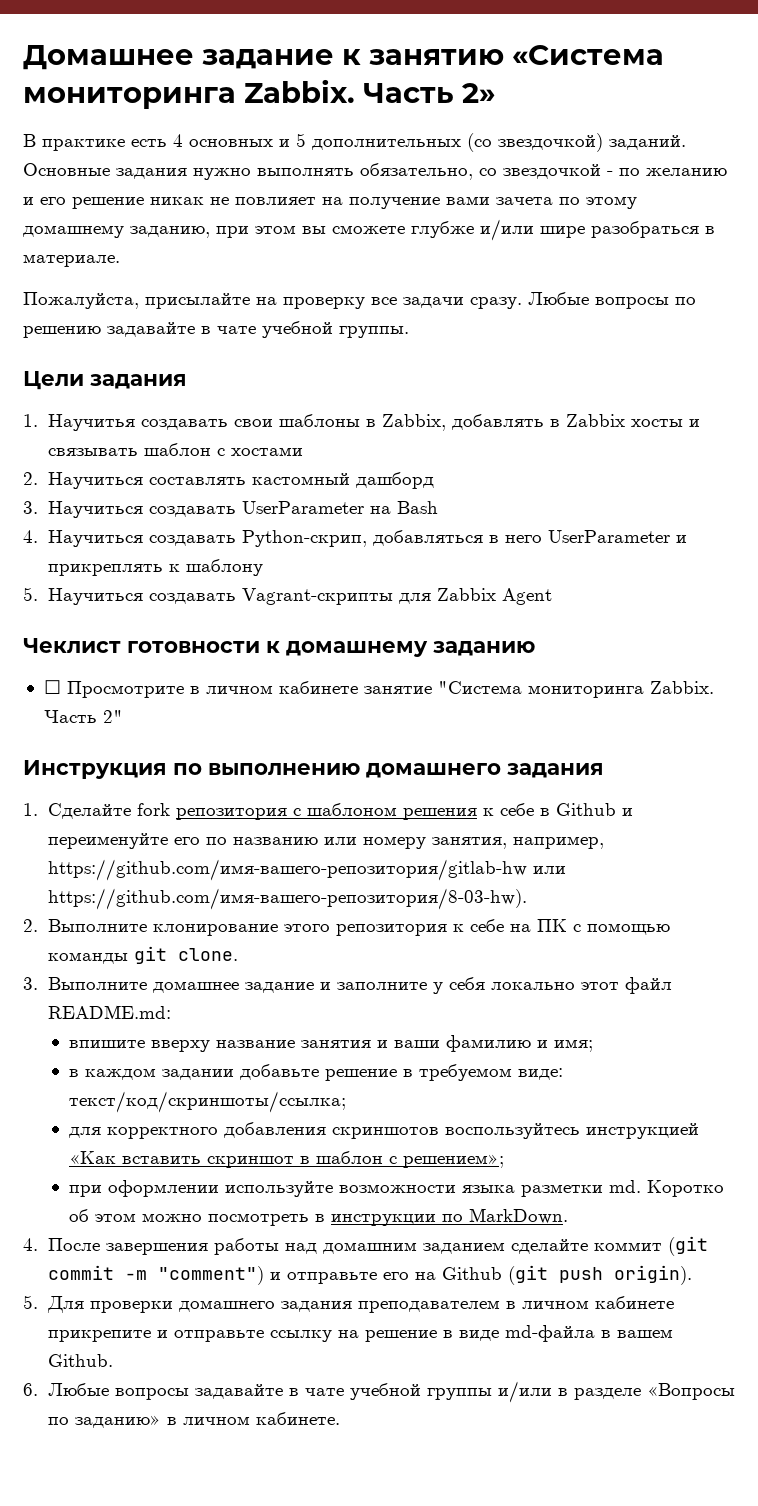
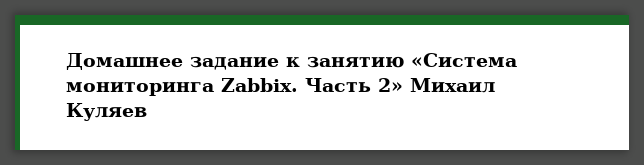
- Часть 2»
- В практике есть 4 основных и 5 дополнительных (со звездочкой) заданий. Основные задания нужно выполнять обязательно, со звездочкой - по желанию и его решение никак не повлияет на получение вами зачета по этому домашнему заданию, при этом вы сможете глубже и/или шире разобраться в материале.
- Пожалуйста, присылайте на проверку все задачи сразу. Любые вопросы по решению задавайте в чате учебной группы.
- Цели задания
- 1. Научитья создавать свои шаблоны в Zabbix, добавлять в Zabbix хосты и связывать шаблон с хостами
- 2. Научиться составлять кастомный дашборд
- 3. Научиться создавать UserParameter на Bash
- 4. Научиться создавать Python-скрип, добавляться в него UserParameter и прикреплять к шаблону
- 5. Научиться создавать Vagrant-скрипты для Zabbix Agent
- Чеклист готовности к домашнему заданию
- ☐ Просмотрите в личном кабинете занятие "Система мониторинга Zabbix. Часть 2"
- Инструкция по выполнению домашнего задания
- 1. Сделайте fork репозитория c шаблоном решения к себе в Github и переименуйте его по названию или номеру занятия, например, https://github.com/имя-вашего-репозитория/gitlab-hw или https://github.com/имя-вашего-репозитория/8-03-hw).
- 2. Выполните клонирование этого репозитория к себе на ПК с помощью команды git clone.
- 3. Выполните домашнее задание и заполните у себя локально этот файл README.md:
- впишите вверху название занятия и ваши фамилию и имя;
- в каждом задании добавьте решение в требуемом виде: текст/код/скриншоты/ссылка;
- для корректного добавления скриншотов воспользуйтесь инструкцией «Как вставить скриншот в шаблон с решением»;
- при оформлении используйте возможности языка разметки md. Коротко об этом можно посмотреть в инструкции по MarkDown.
- 4. После завершения работы над домашним заданием сделайте коммит (git commit -m "comment") и отправьте его на Github (git push origin).
- 5. Для проверки домашнего задания преподавателем в личном кабинете прикрепите и отправьте ссылку на решение в виде md-файла в вашем Github.
- 6. Любые вопросы задавайте в чате учебной группы и/или в разделе «Вопросы по заданию» в личном кабинете.
+ Часть 2» Михаил Куляев

